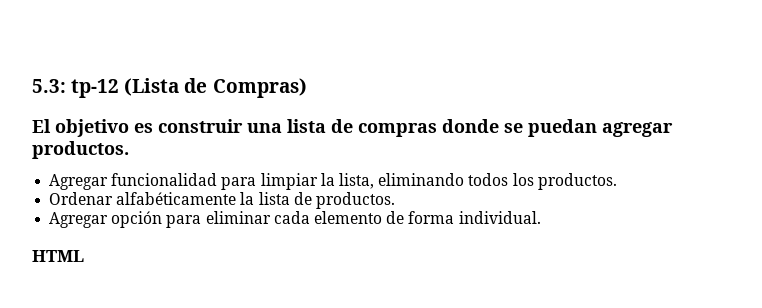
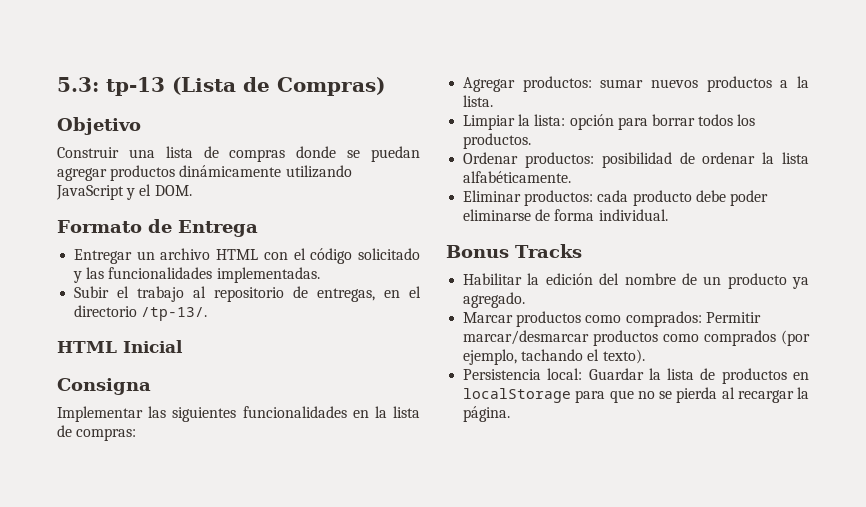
- 5.3: tp-12 (Lista de Compras)
+ 5.3: tp-13 (Lista de Compras)
- El objetivo es construir una lista de compras donde se puedan agregar productos.
- Agregar funcionalidad para limpiar la lista, eliminando todos los productos.
- Ordenar alfabéticamente la lista de productos.
- Agregar opción para eliminar cada elemento de forma individual.
- HTML
+ Objetivo
+ Construir una lista de compras donde se puedan agregar productos dinámicamente utilizando JavaScript y el DOM.
+ Formato de Entrega
+ Entregar un archivo HTML con el código solicitado y las funcionalidades implementadas.
+ Subir el trabajo al repositorio de entregas, en el directorio /tp-13/.
+ HTML Inicial
+ Consigna
+ Implementar las siguientes funcionalidades en la lista de compras:
+ Agregar productos: sumar nuevos productos a la lista.
+ Limpiar la lista: opción para borrar todos los productos.
+ Ordenar productos: posibilidad de ordenar la lista alfabéticamente.
+ Eliminar productos: cada producto debe poder eliminarse de forma individual.
+ Bonus Tracks
+ Habilitar la edición del nombre de un producto ya agregado.
+ Marcar productos como comprados: Permitir marcar/desmarcar productos como comprados (por ejemplo, tachando el texto).
+ Persistencia local: Guardar la lista de productos en localStorage para que no se pierda al recargar la página.

